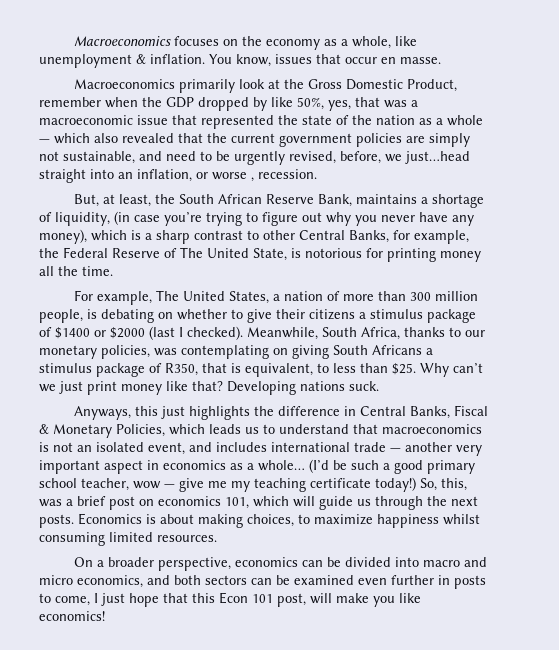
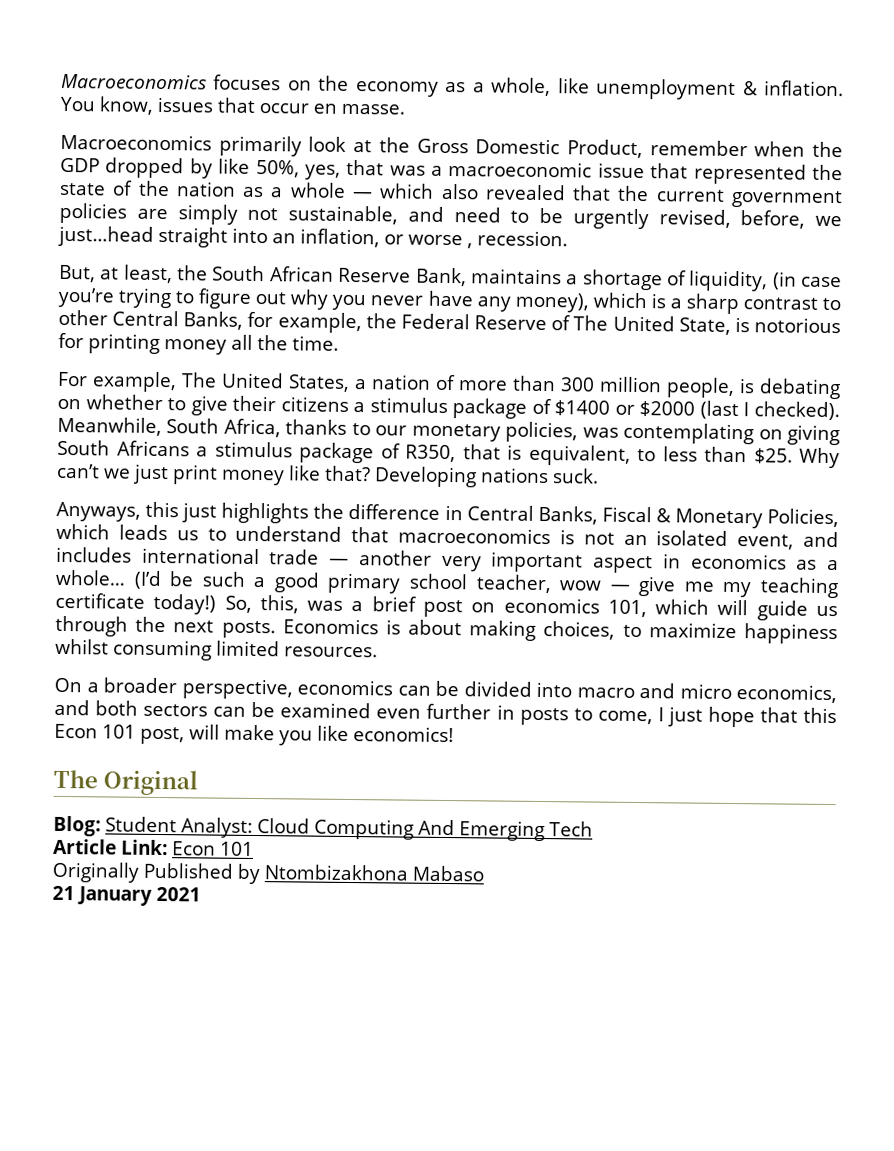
+ The Original
+ Blog: Student Analyst: Cloud Computing And Emerging Tech
+ Article Link: Econ 101
+ Originally Published by Ntombizakhona Mabaso
+ 21 January 2021

